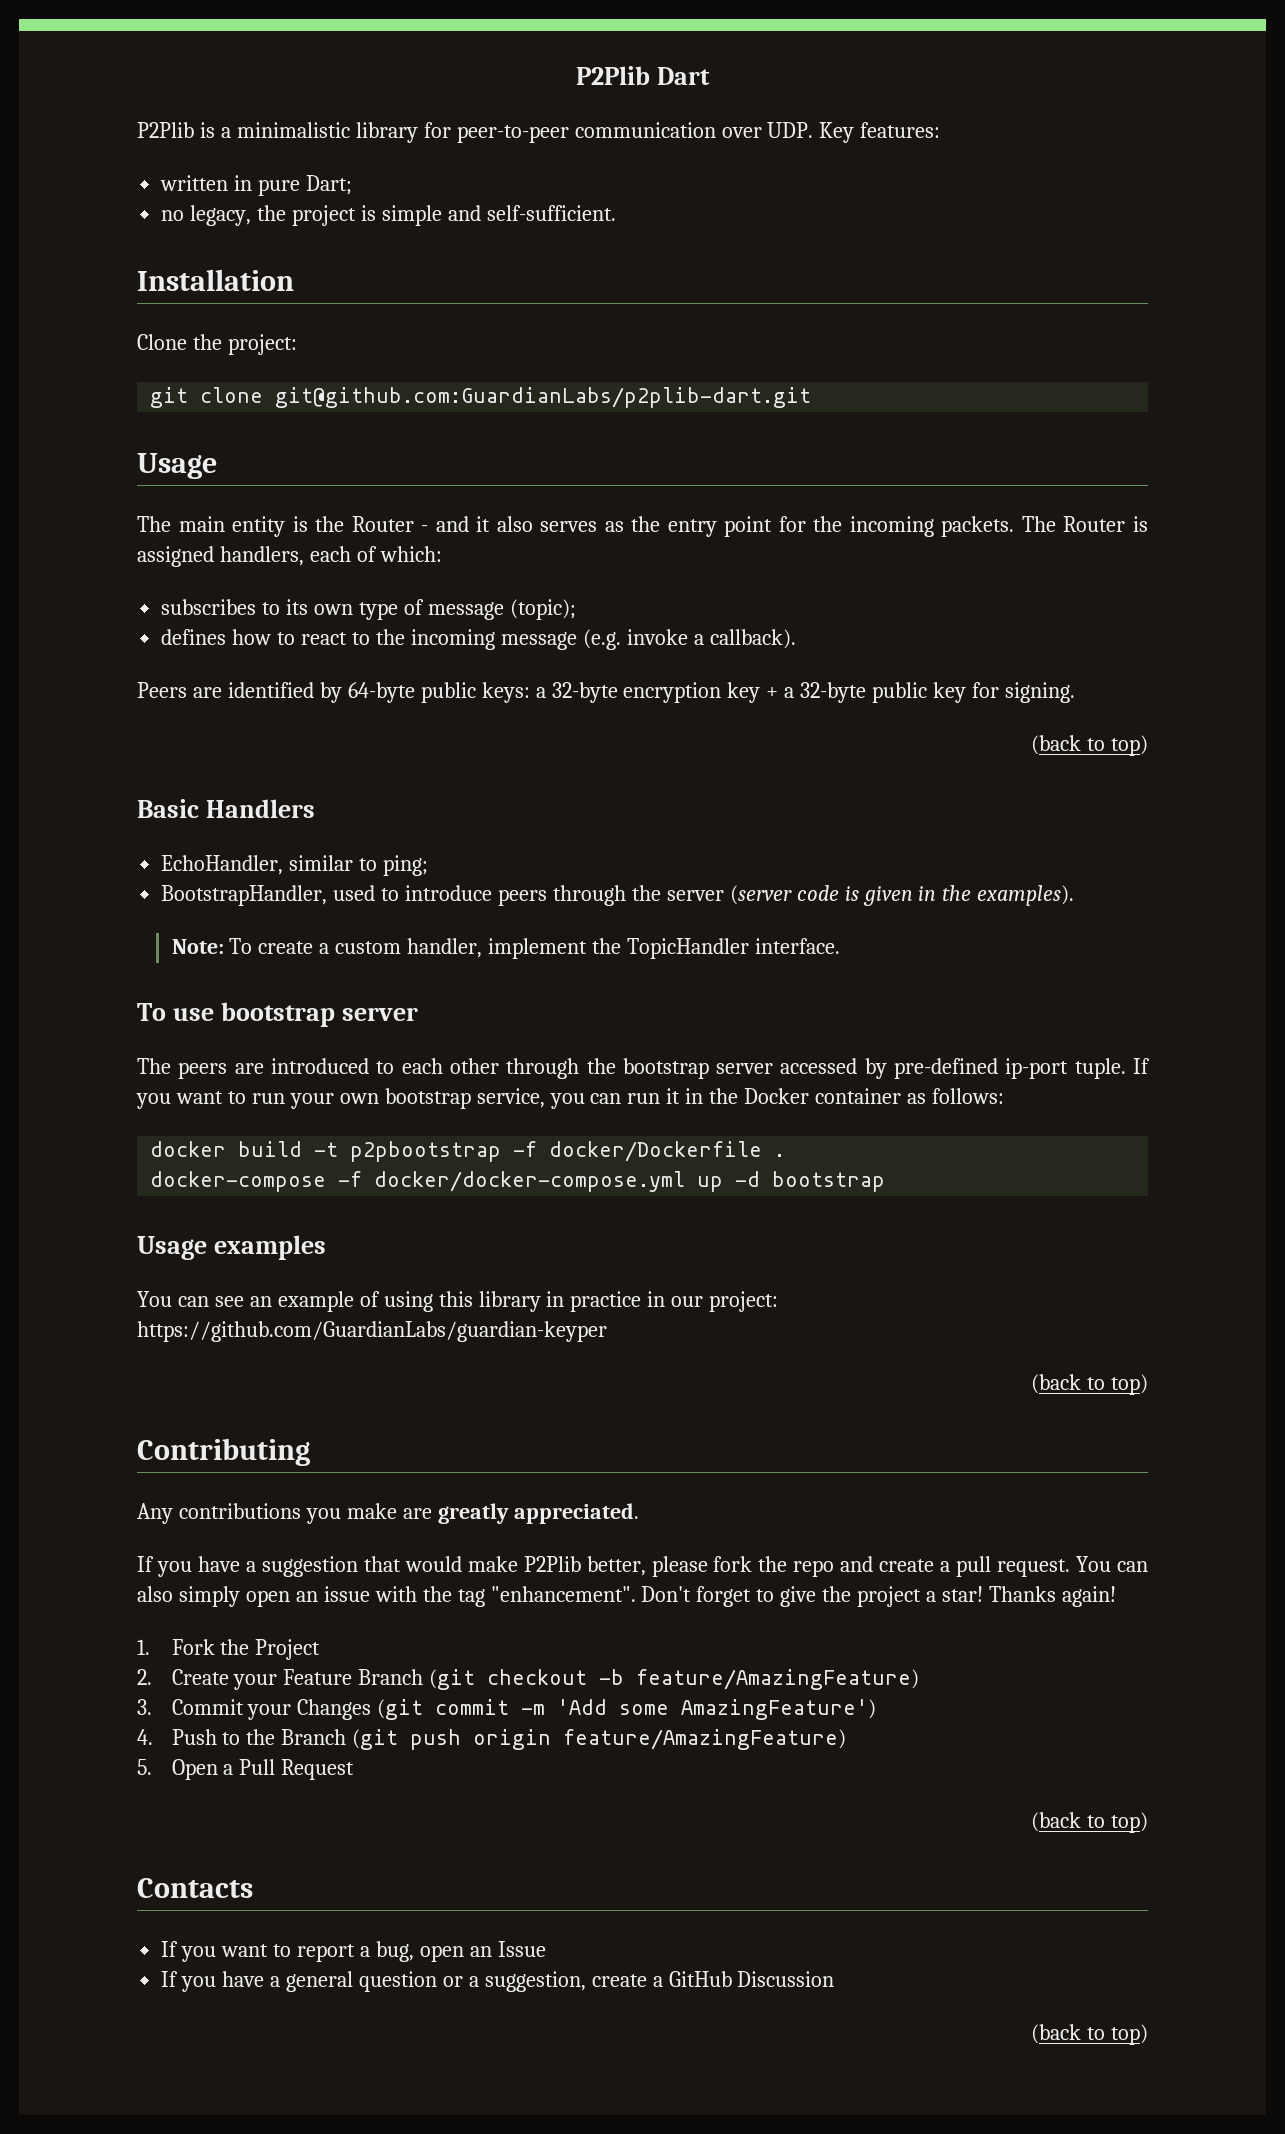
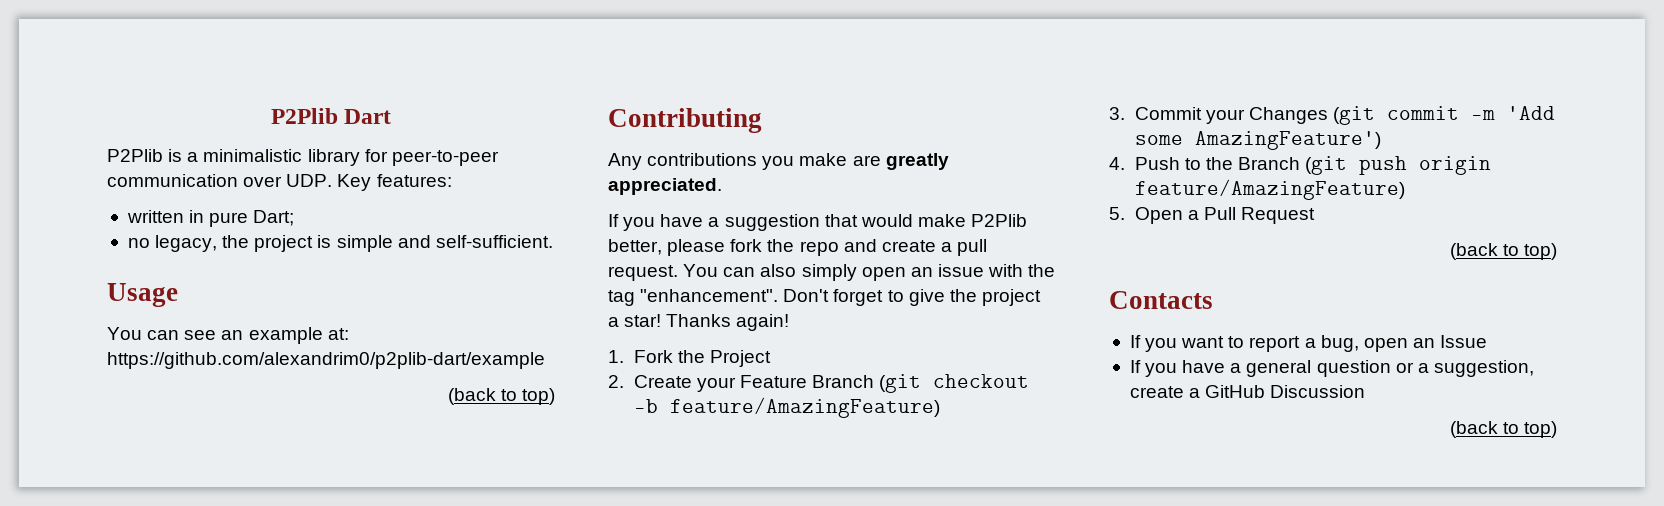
- Installation
- Clone the project:
- git clone git@github.com:GuardianLabs/p2plib-dart.git
  Usage
- The main entity is the Router - and it also serves as the entry point for the incoming packets. The Router is assigned handlers, each of which:
- subscribes to its own type of message (topic);
- defines how to react to the incoming message (e.g. invoke a callback).
- Peers are identified by 64-byte public keys: a 32-byte encryption key + a 32-byte public key for signing.
- (back to top)
- Basic Handlers
- EchoHandler, similar to ping;
- BootstrapHandler, used to introduce peers through the server (server code is given in the examples).
- Note: To create a custom handler, implement the TopicHandler interface.
- To use bootstrap server
- The peers are introduced to each other through the bootstrap server accessed by pre-defined ip-port tuple. If you want to run your own bootstrap service, you can run it in the Docker container as follows:
- docker build -t p2pbootstrap -f docker/Dockerfile .
- docker-compose -f docker/docker-compose.yml up -d bootstrap
- Usage examples
- You can see an example of using this library in practice in our project: https://github.com/GuardianLabs/guardian-keyper
+ You can see an example at: https://github.com/alexandrim0/p2plib-dart/example

